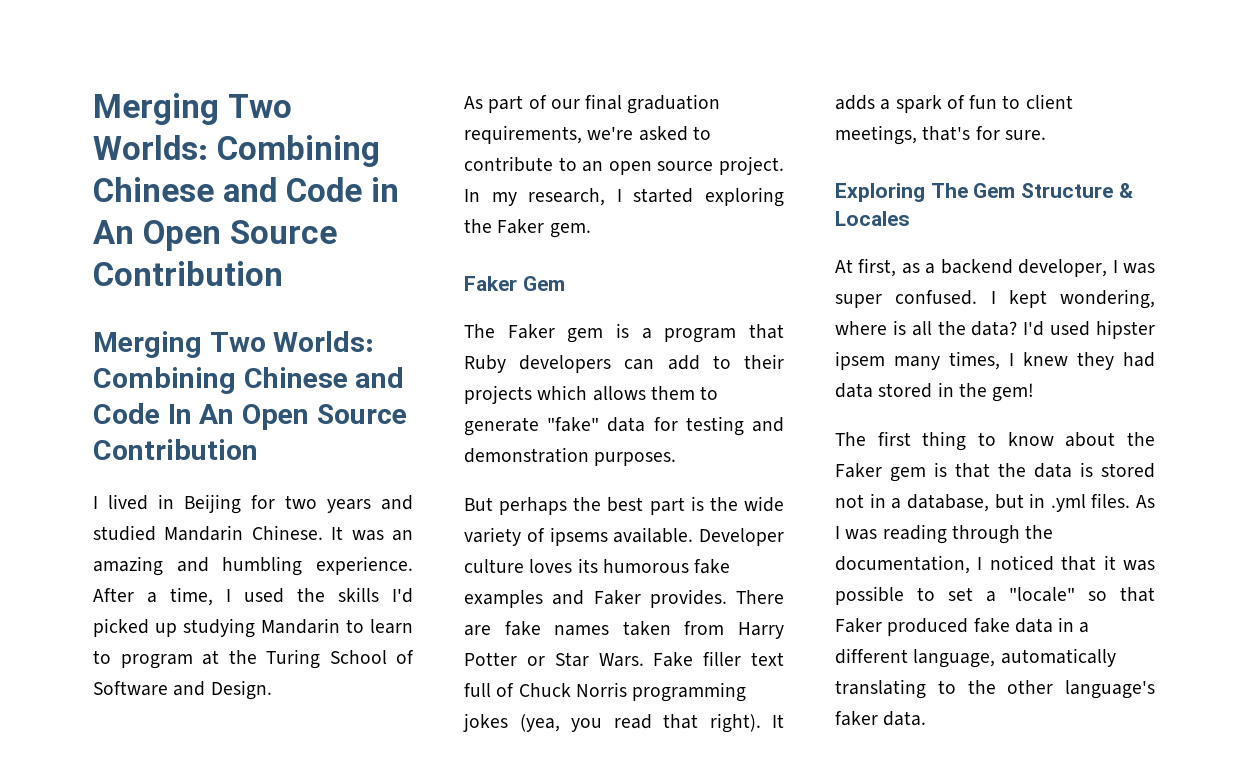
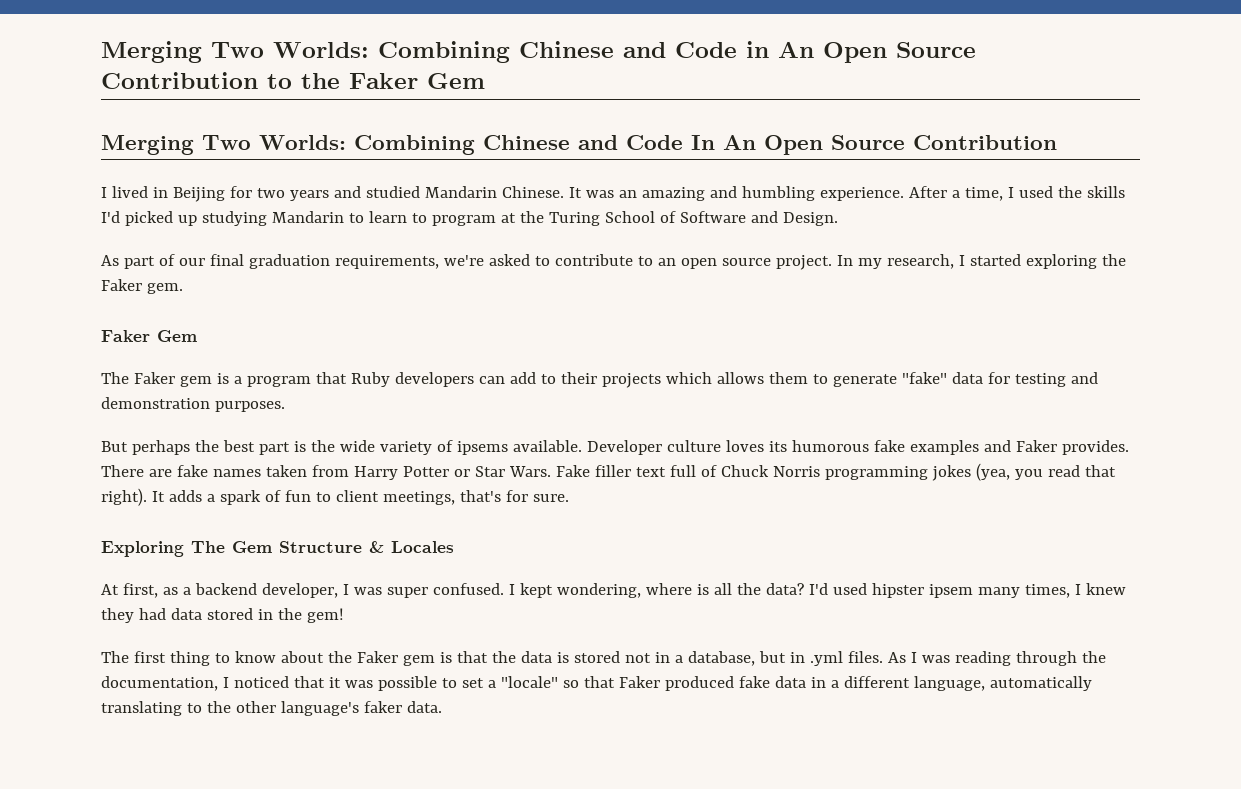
- Merging Two Worlds: Combining Chinese and Code in An Open Source Contribution
+ Merging Two Worlds: Combining Chinese and Code in An Open Source Contribution to the Faker Gem

